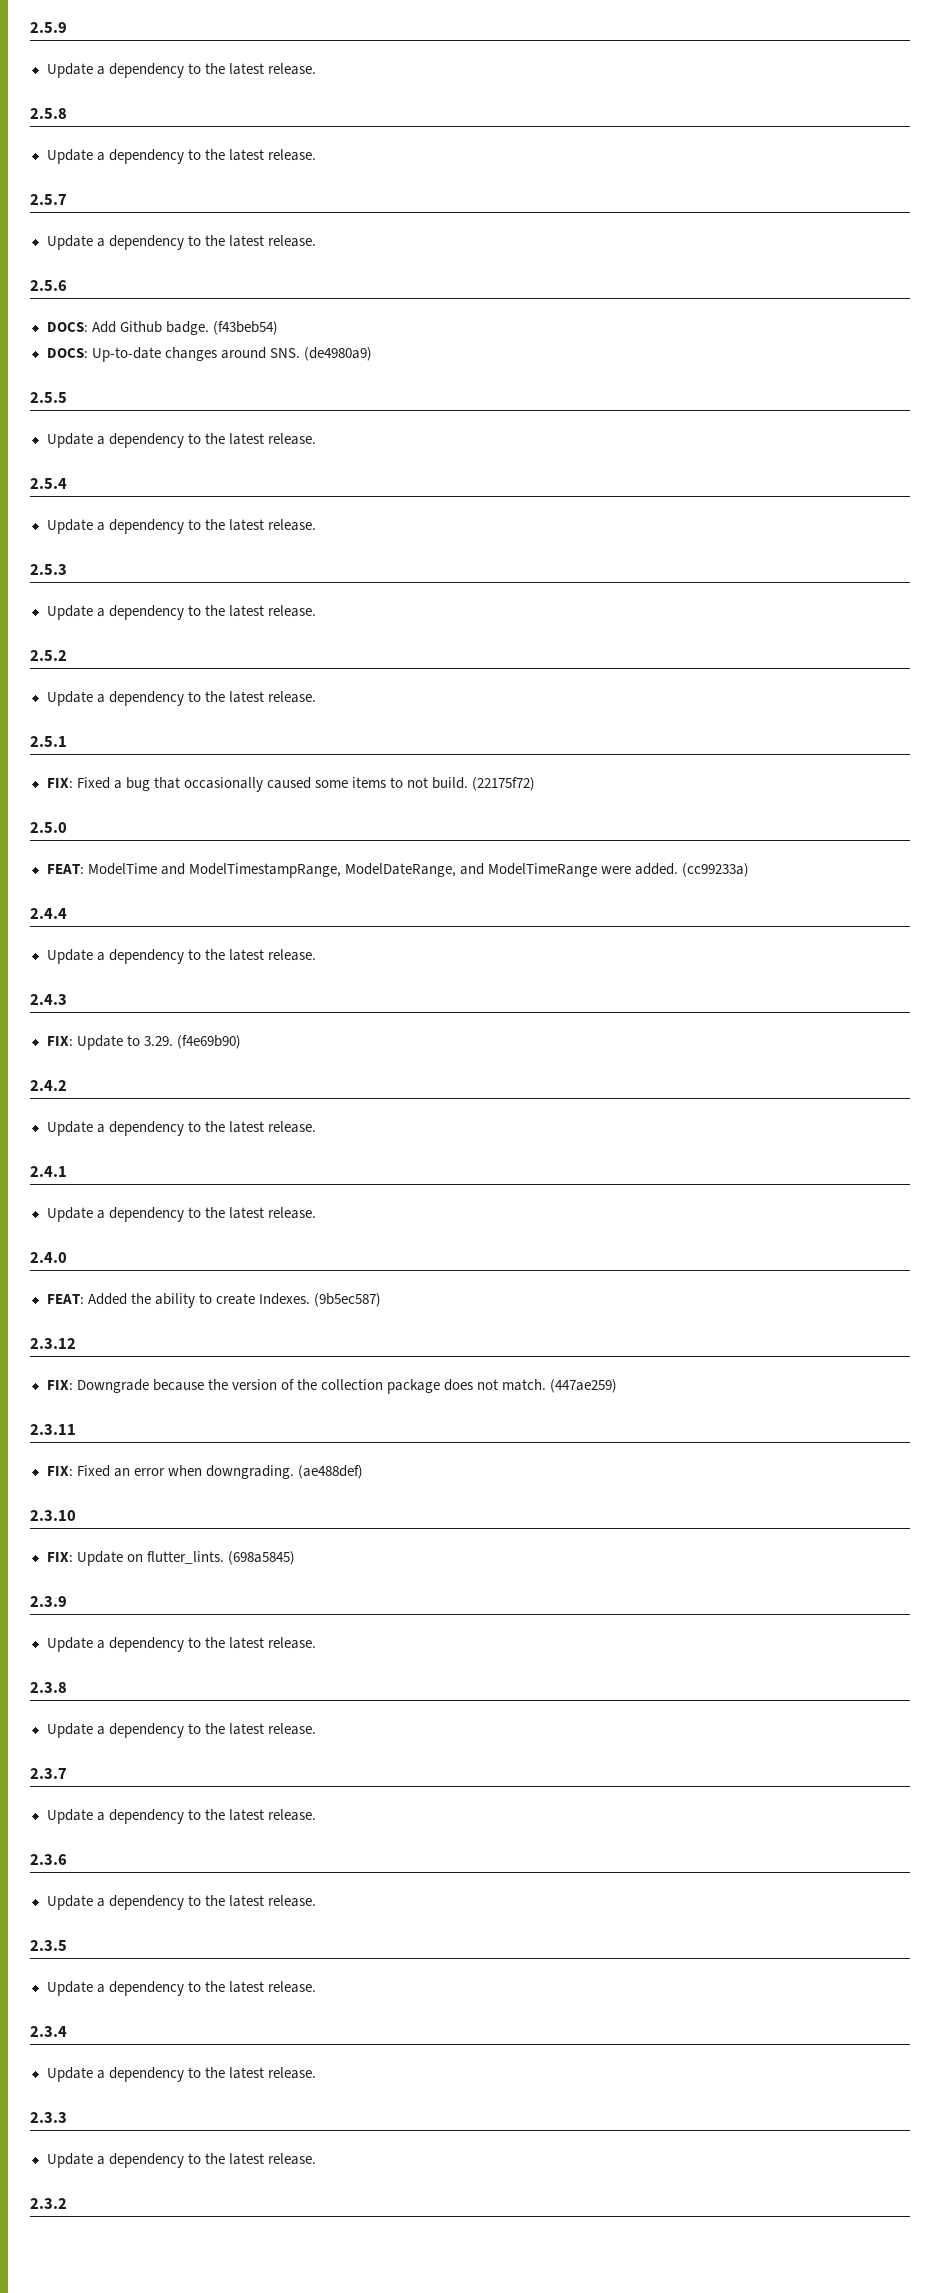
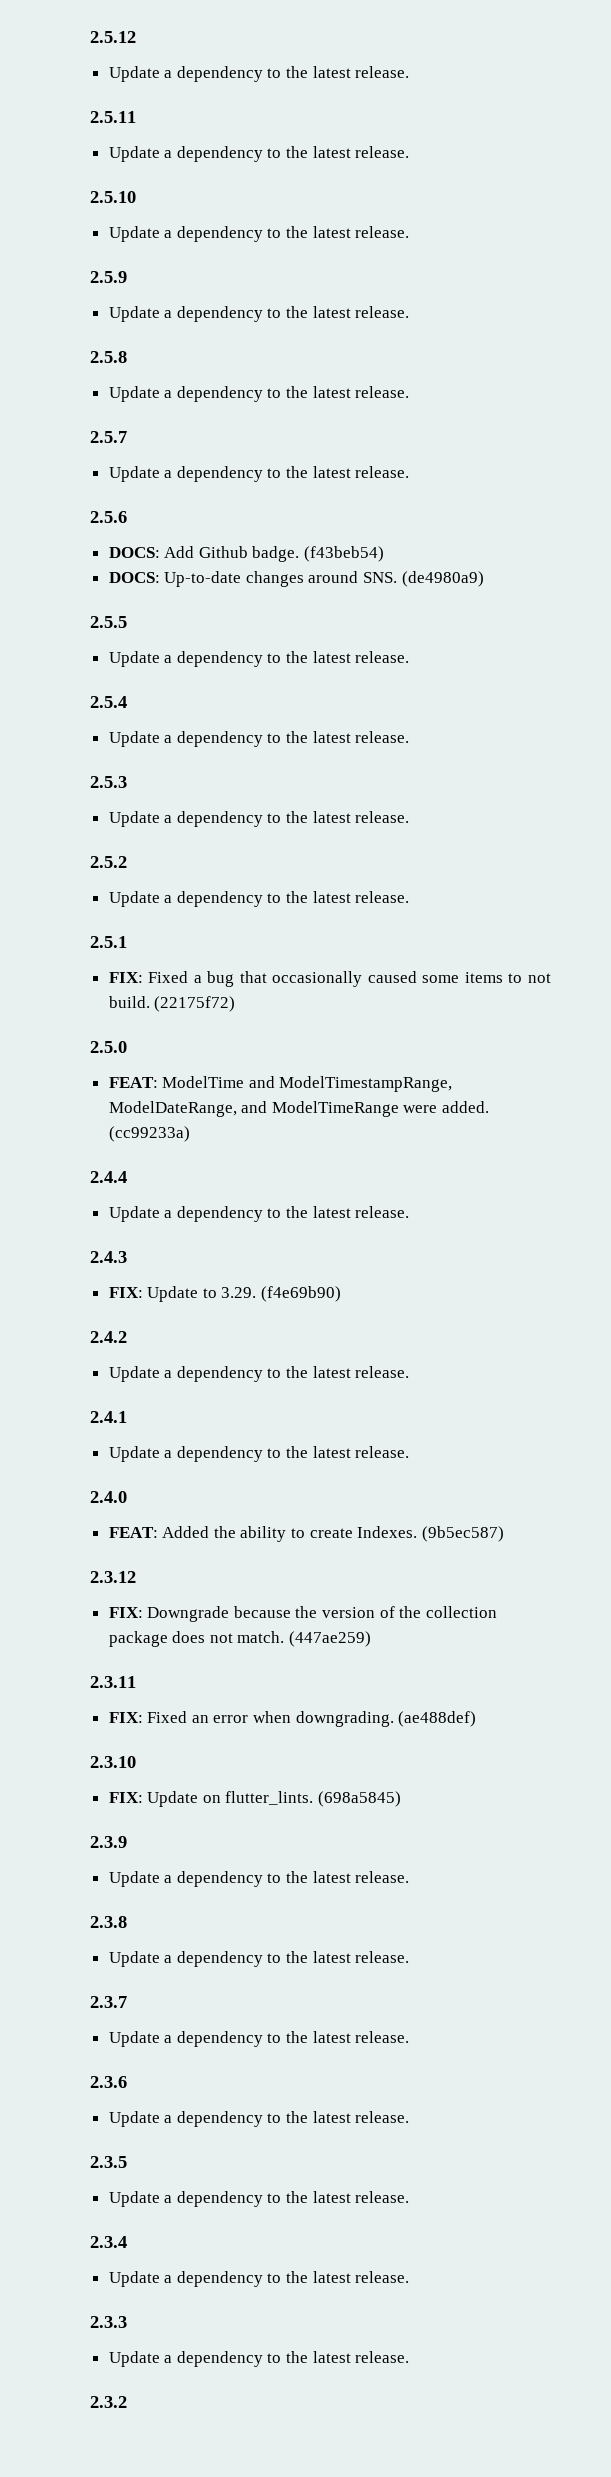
+ 2.5.12
+ Update a dependency to the latest release.
+ 2.5.11
+ Update a dependency to the latest release.
+ 2.5.10
+ Update a dependency to the latest release.

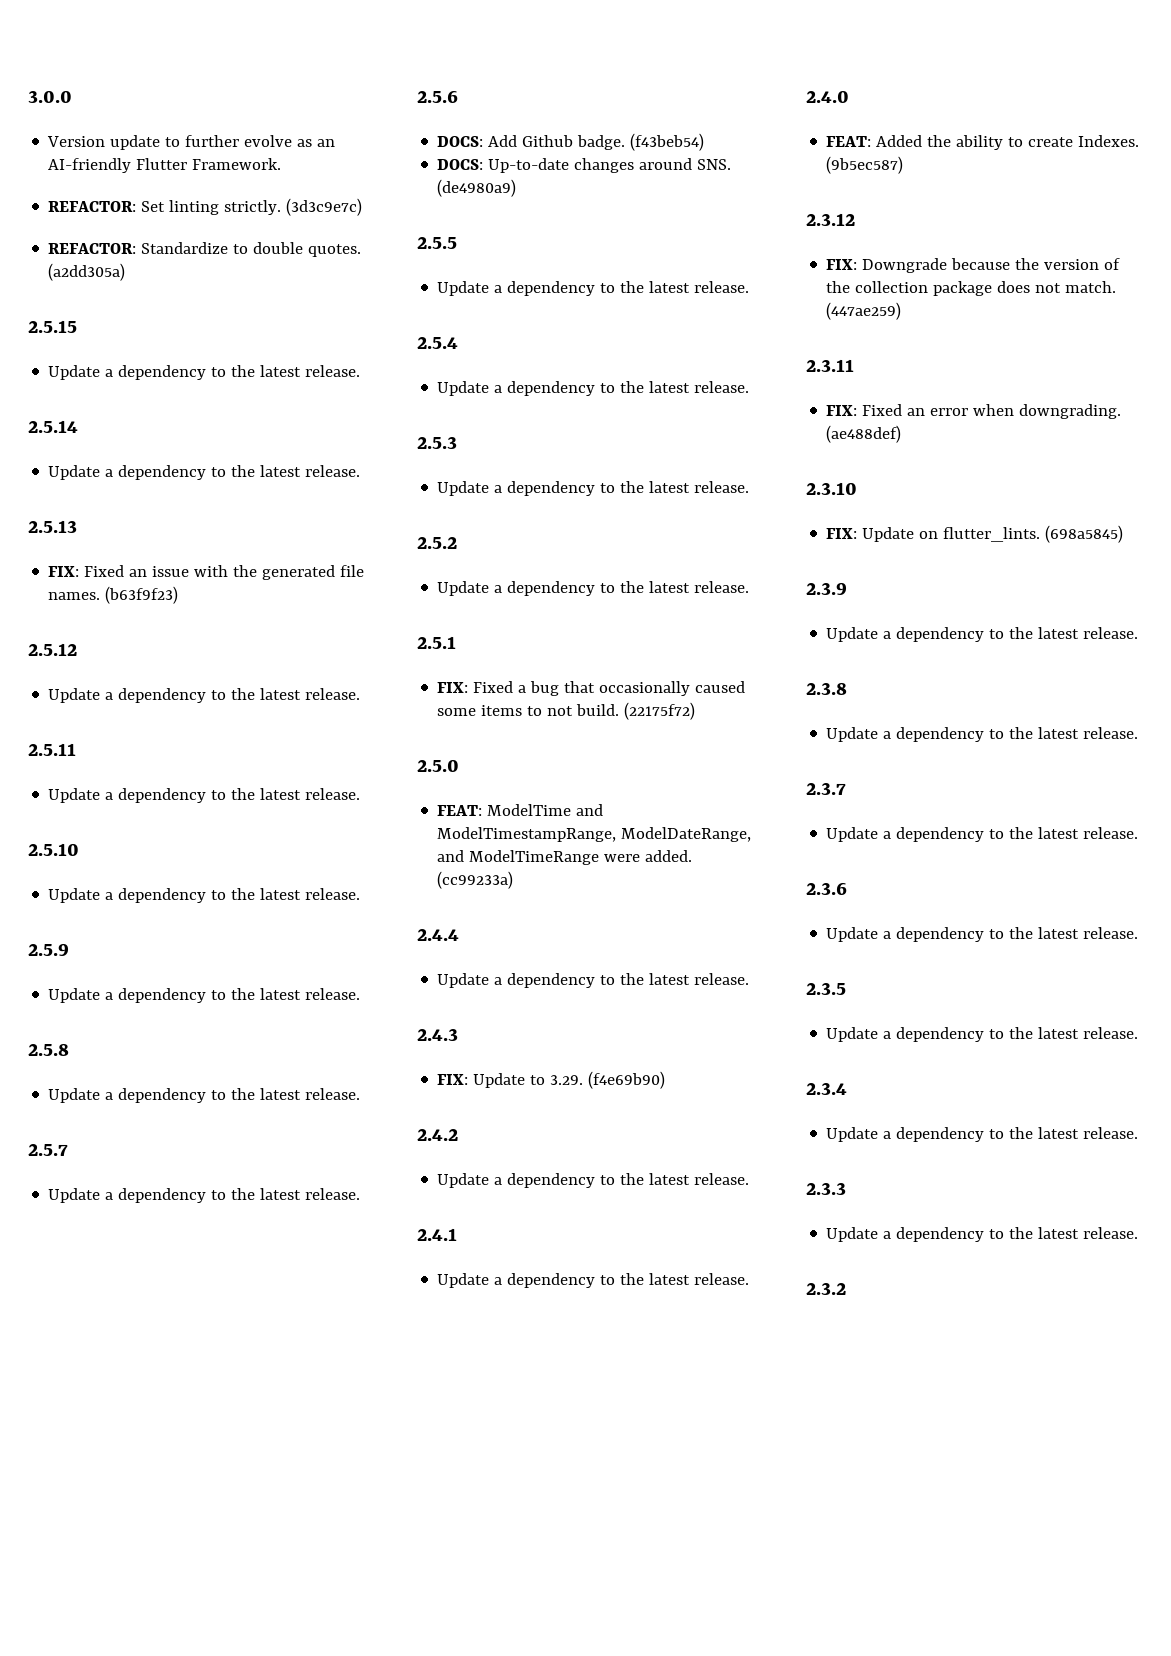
+ 3.0.0
+ Version update to further evolve as an AI-friendly Flutter Framework.
+ REFACTOR: Set linting strictly. (3d3c9e7c)
+ REFACTOR: Standardize to double quotes. (a2dd305a)
+ 2.5.15
+ Update a dependency to the latest release.
+ 2.5.14
+ Update a dependency to the latest release.
+ 2.5.13
+ FIX: Fixed an issue with the generated file names. (b63f9f23)

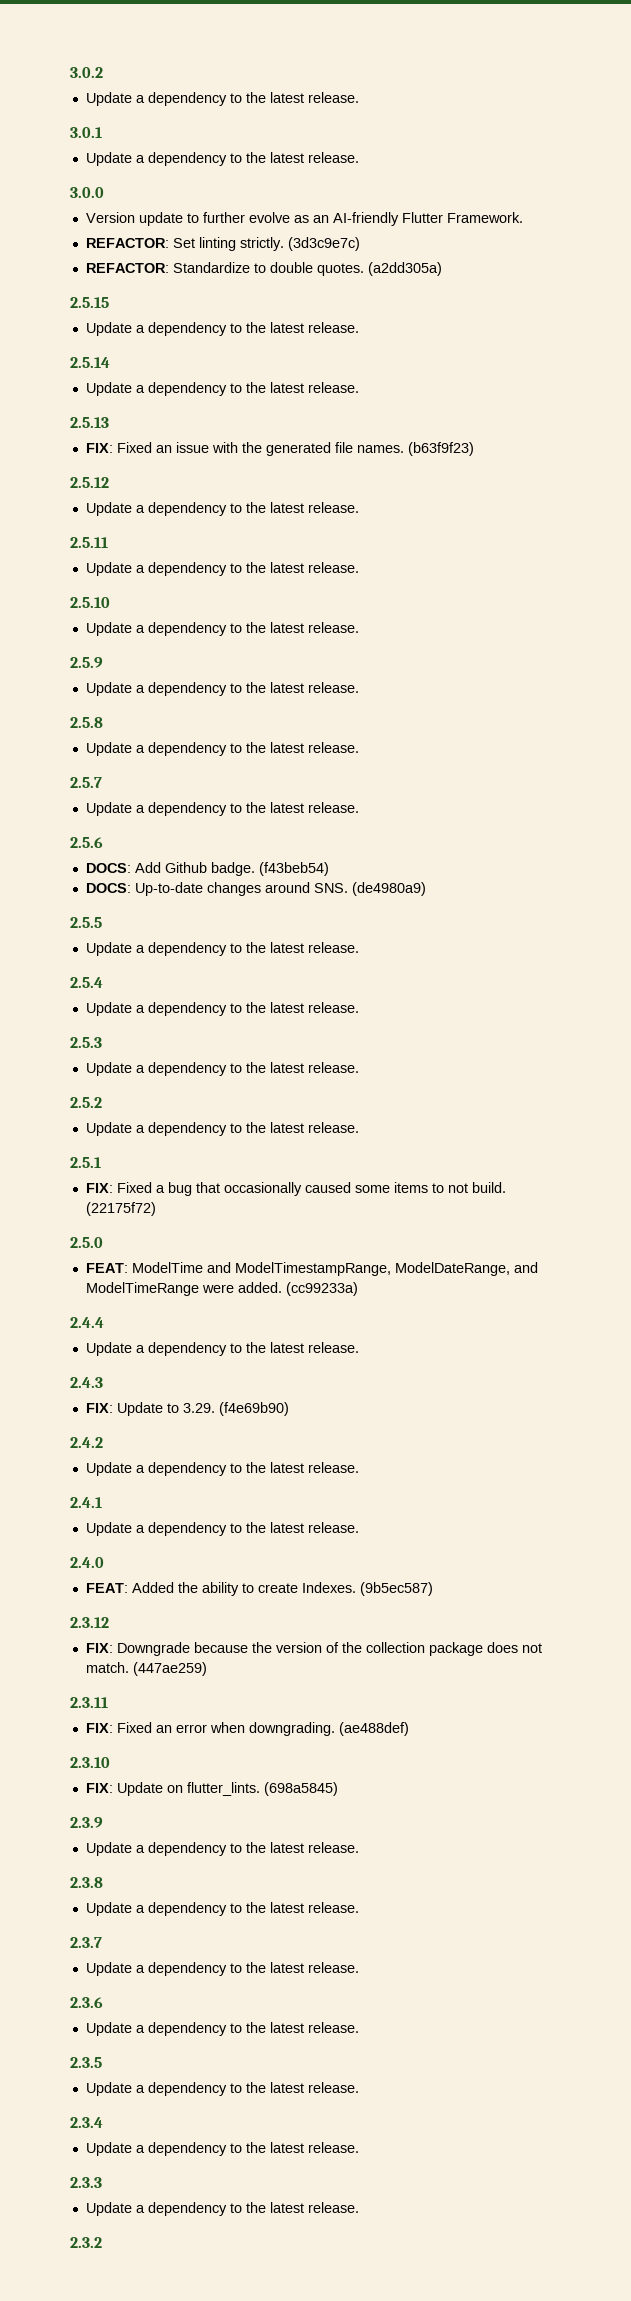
+ 3.0.2
+ Update a dependency to the latest release.
+ 3.0.1
+ Update a dependency to the latest release.

